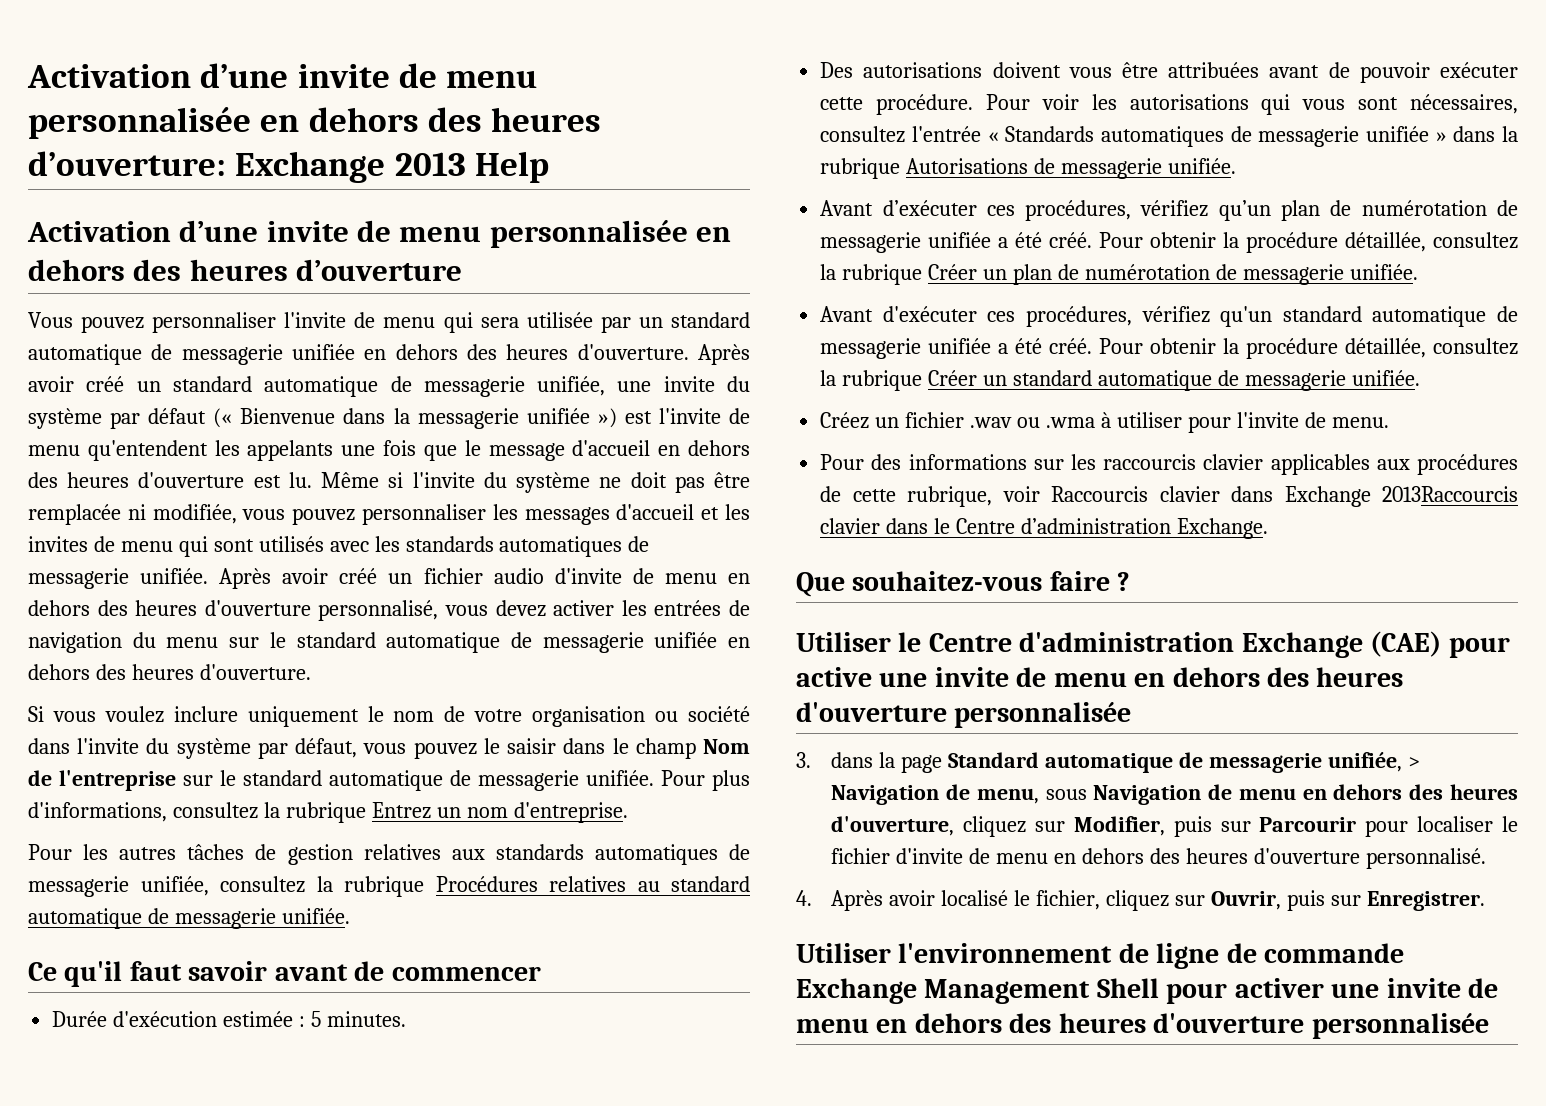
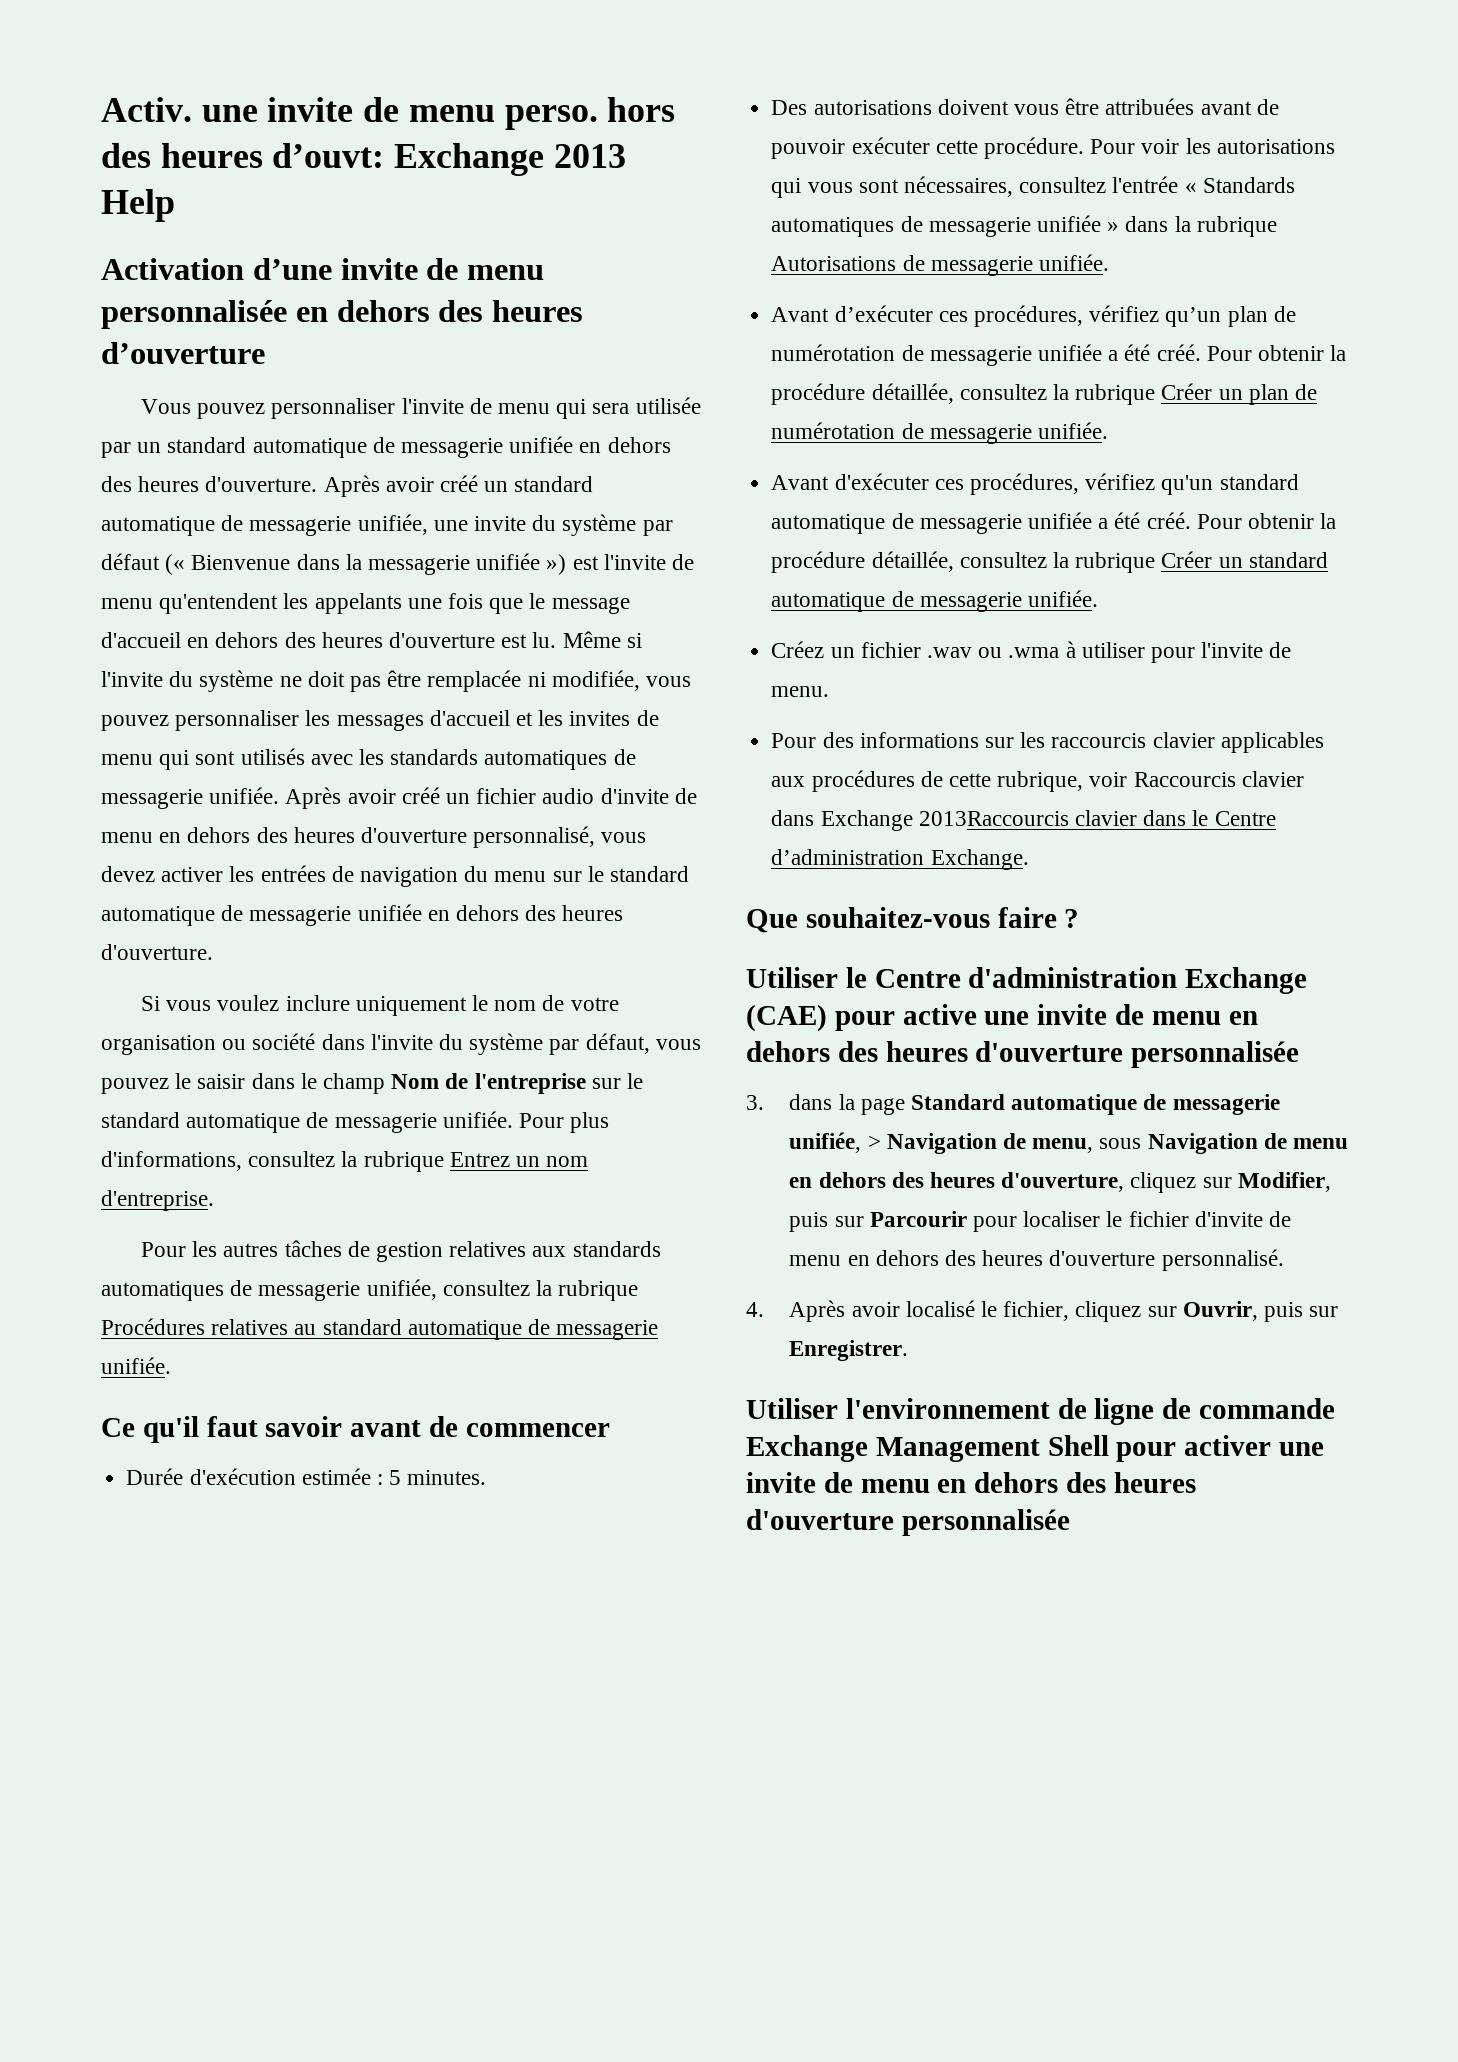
- Activation d’une invite de menu personnalisée en dehors des heures d’ouverture: Exchange 2013 Help
+ Activ. une invite de menu perso. hors des heures d’ouvt: Exchange 2013 Help

